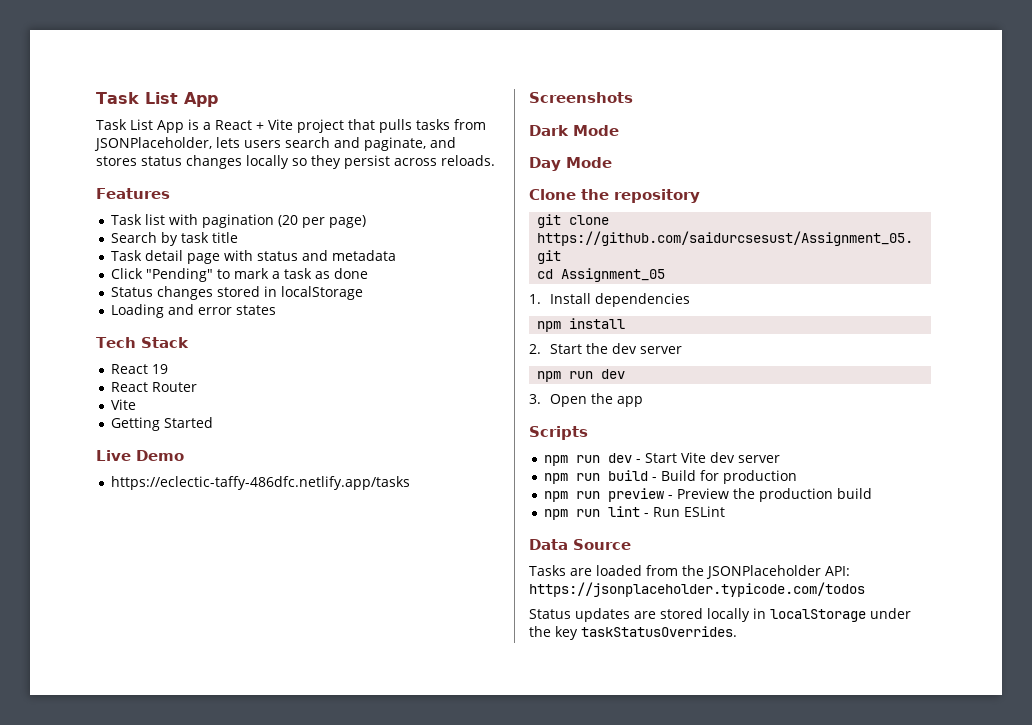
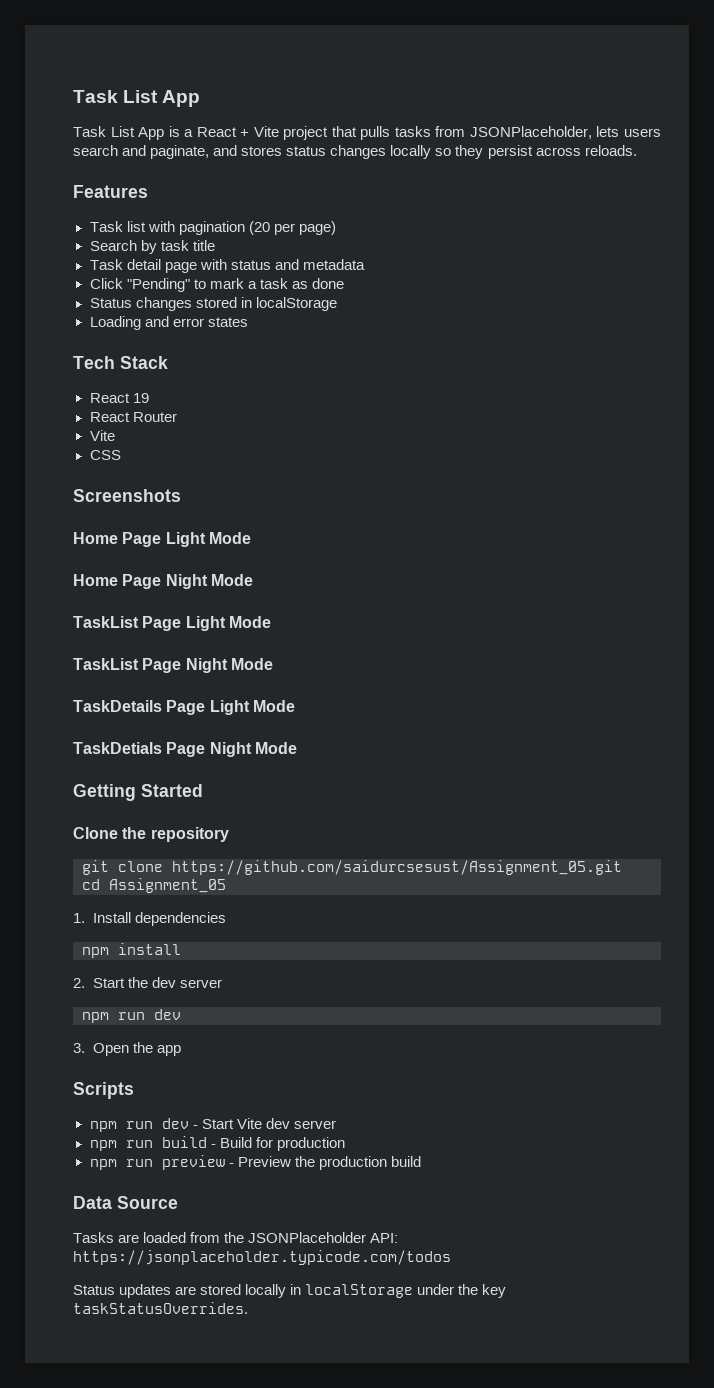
+ CSS
+ Screenshots
+ Home Page Light Mode
+ Home Page Night Mode
+ TaskList Page Light Mode
+ TaskList Page Night Mode
+ TaskDetails Page Light Mode
+ TaskDetials Page Night Mode
  Getting Started
- Live Demo
- https://eclectic-taffy-486dfc.netlify.app/tasks
- Screenshots
- Dark Mode
- Day Mode
- npm run lint - Run ESLint

